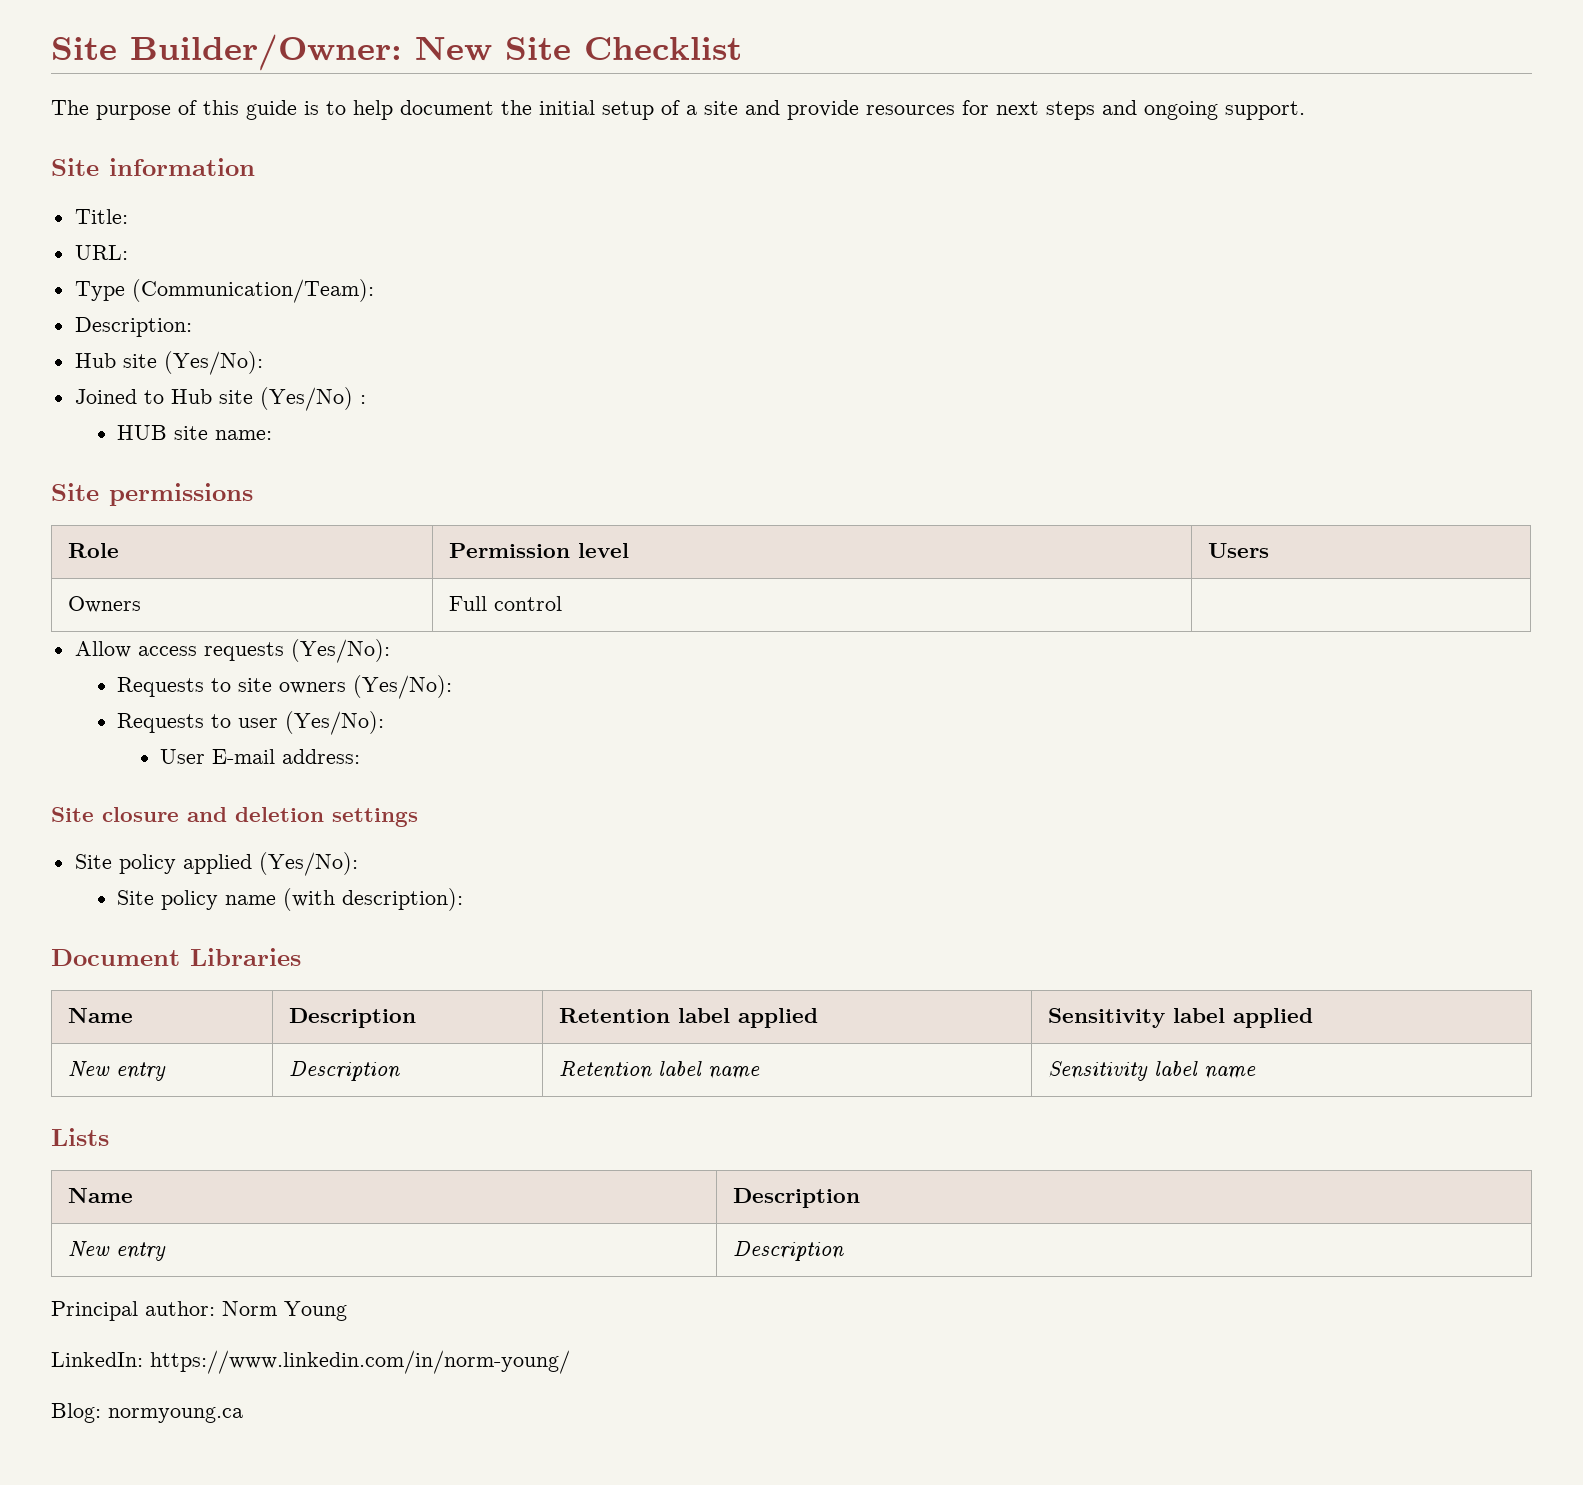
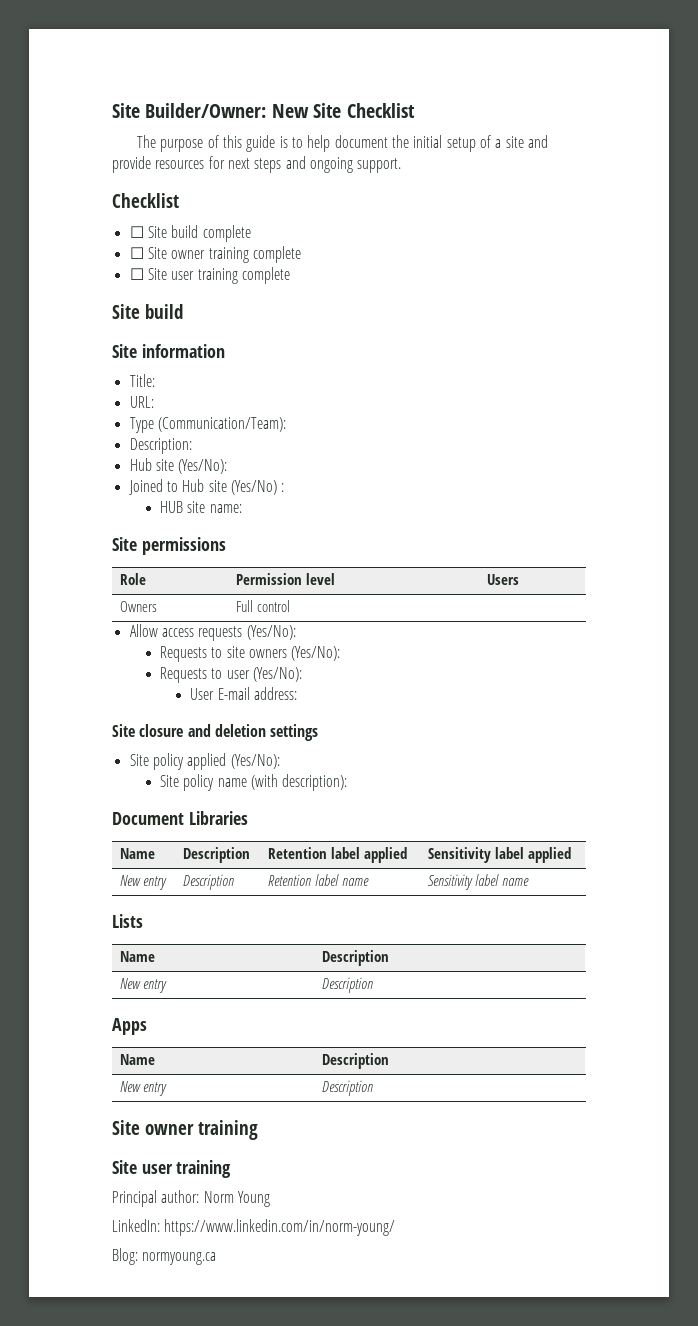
  The purpose of this guide is to help document the initial setup of a site and provide resources for next steps and ongoing support.
+ Checklist
+ ☐ Site build complete
+ ☐ Site owner training complete
+ ☐ Site user training complete
+ Site build
+ Apps
+ Name | Description
+ New entry | Description
+ Site owner training
+ Site user training

